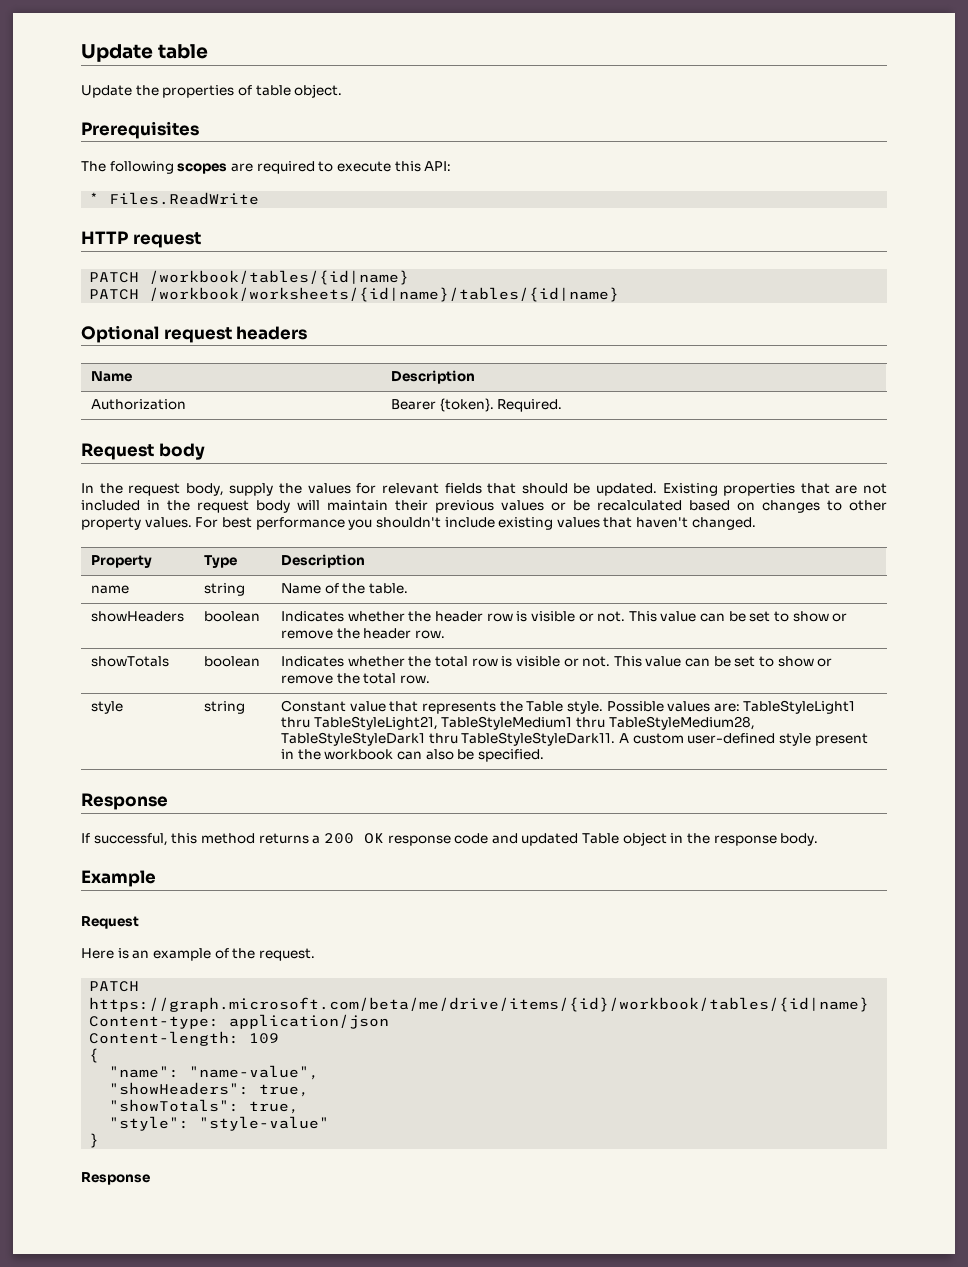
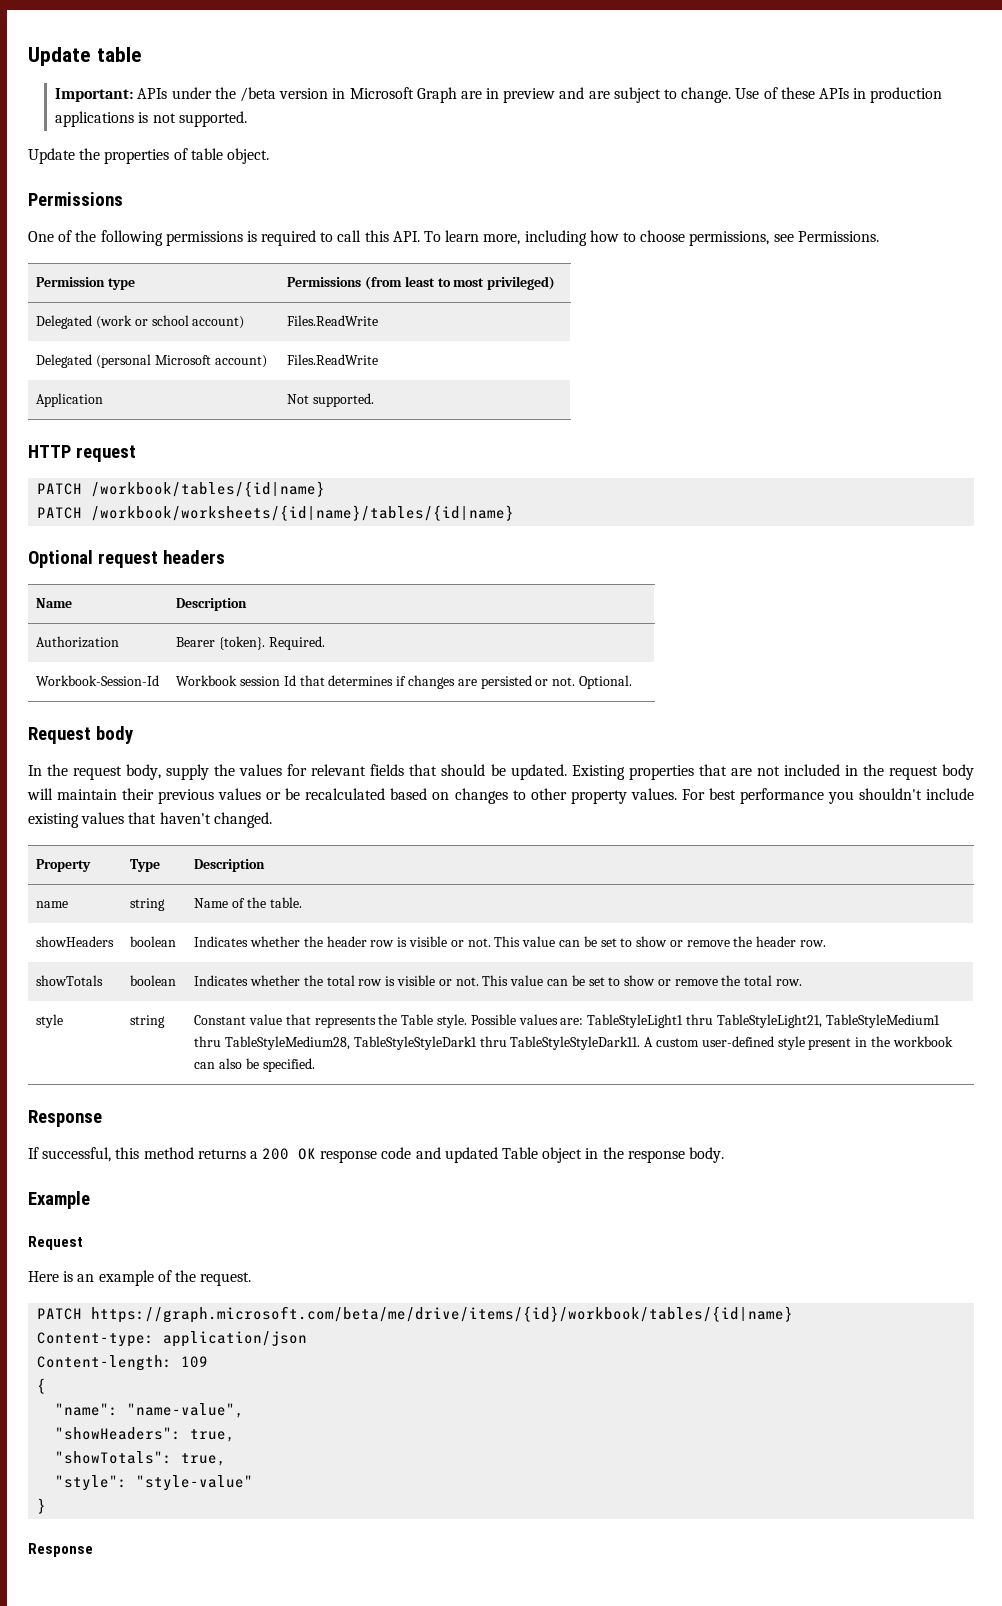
+ Important: APIs under the /beta version in Microsoft Graph are in preview and are subject to change. Use of these APIs in production applications is not supported.
  Update the properties of table object.
- Prerequisites
- The following scopes are required to execute this API:
- * Files.ReadWrite
+ Permissions
+ One of the following permissions is required to call this API. To learn more, including how to choose permissions, see Permissions.
+ Permission type | Permissions (from least to most privileged)
+ Delegated (work or school account) | Files.ReadWrite
+ Delegated (personal Microsoft account) | Files.ReadWrite
+ Application | Not supported.
+ Workbook-Session-Id | Workbook session Id that determines if changes are persisted or not. Optional.

